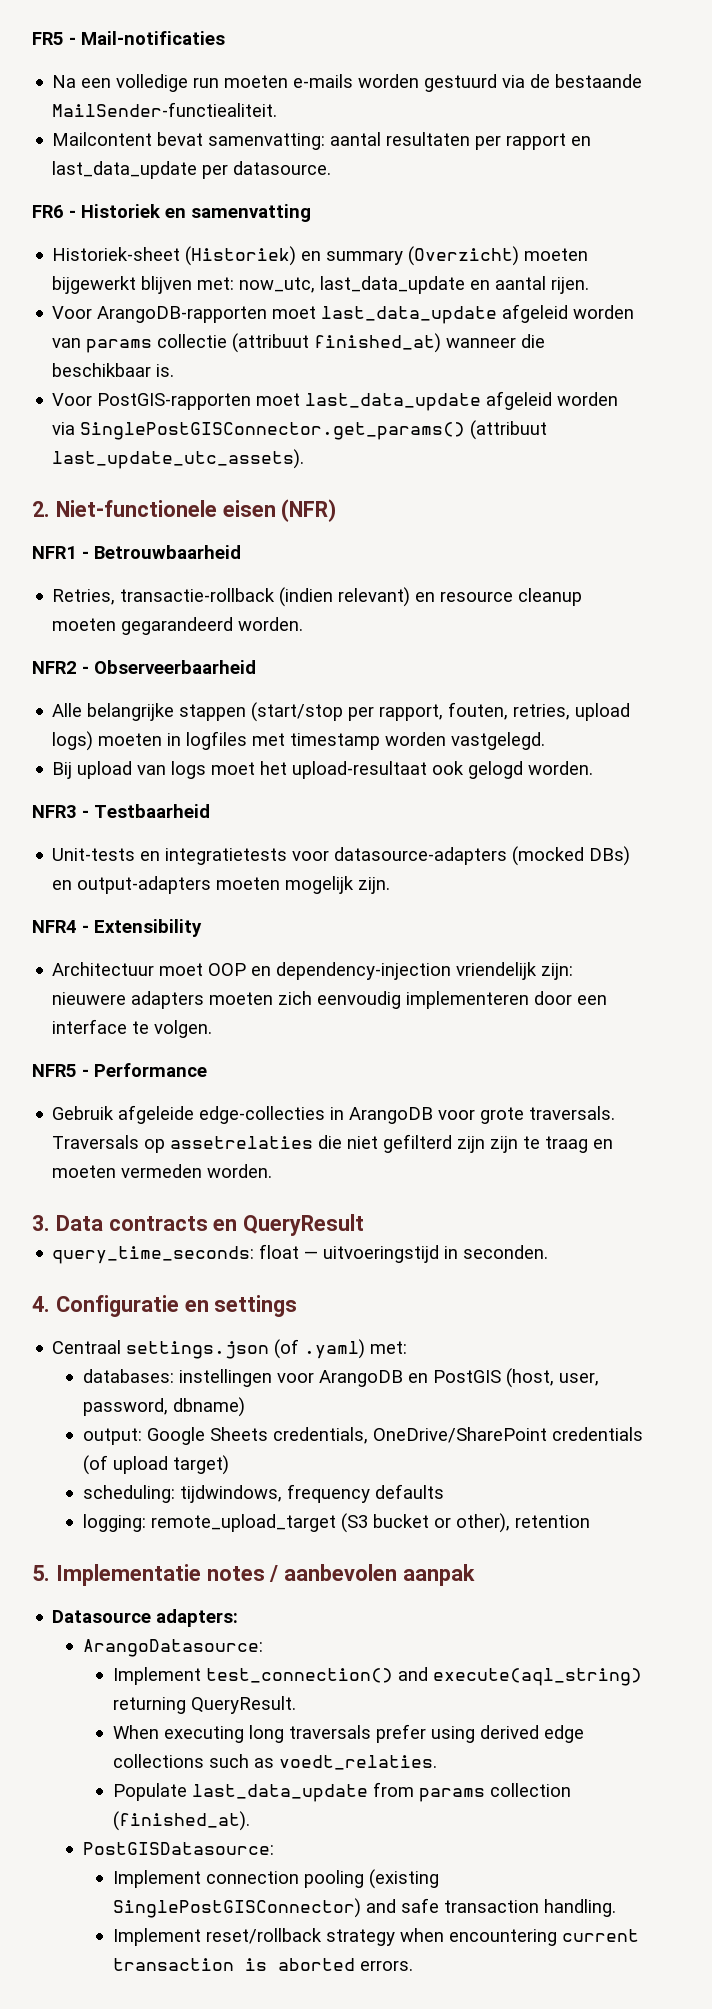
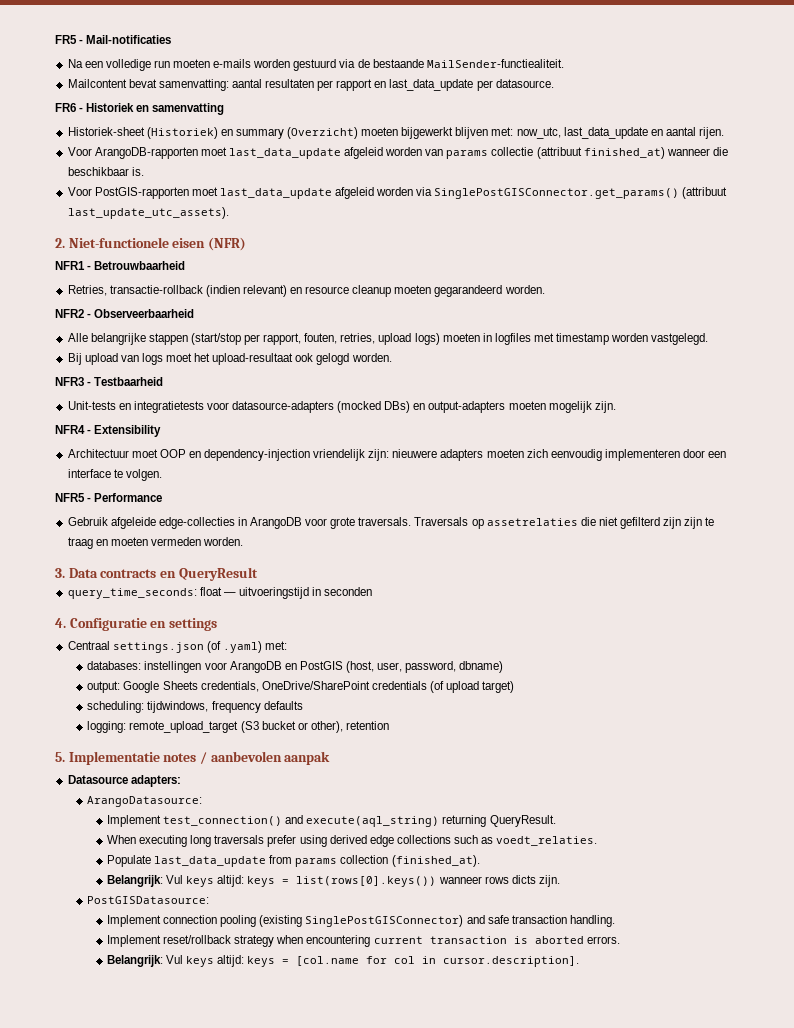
- query_time_seconds: float — uitvoeringstijd in seconden.
+ query_time_seconds: float — uitvoeringstijd in seconden
+ Belangrijk: Vul keys altijd: keys = list(rows[0].keys()) wanneer rows dicts zijn.
+ Belangrijk: Vul keys altijd: keys = [col.name for col in cursor.description].

